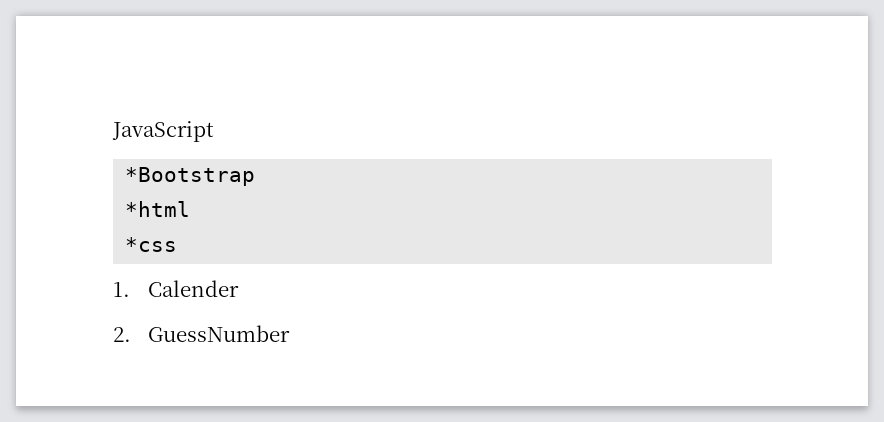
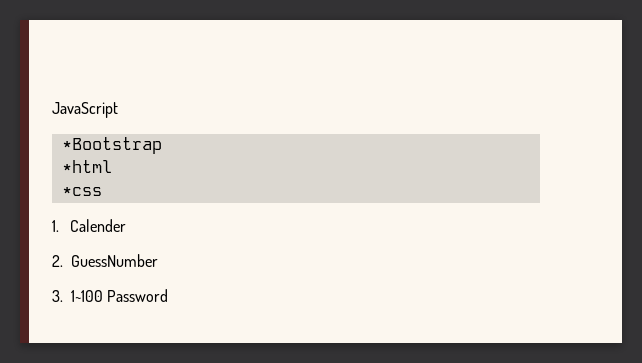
+ 3. 1~100 Password

